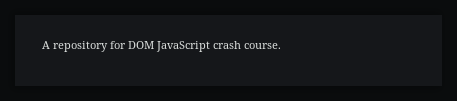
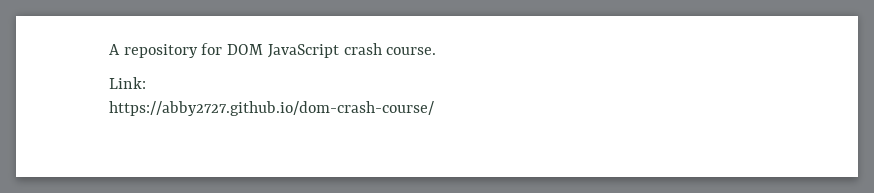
+ Link:
+ https://abby2727.github.io/dom-crash-course/

